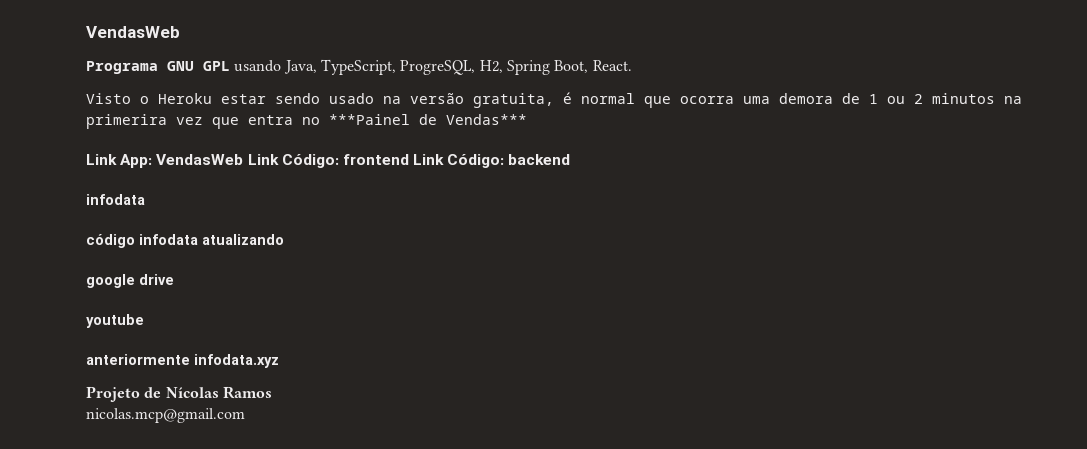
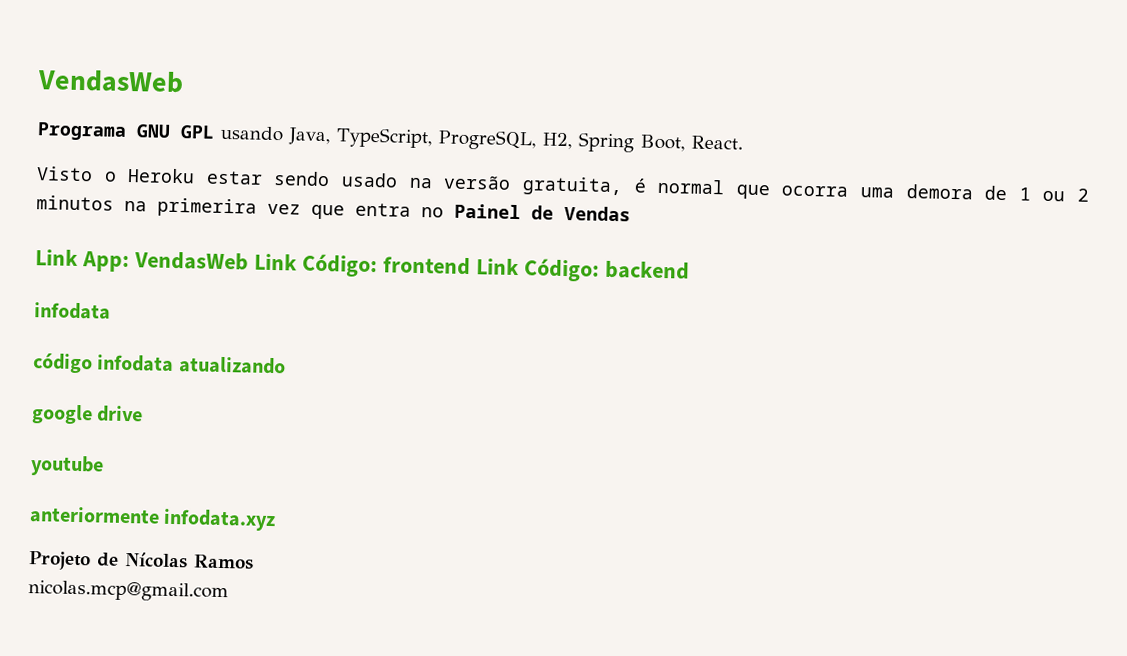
- Visto o Heroku estar sendo usado na versão gratuita, é normal que ocorra uma demora de 1 ou 2 minutos na primerira vez que entra no ***Painel de Vendas***
+ Visto o Heroku estar sendo usado na versão gratuita, é normal que ocorra uma demora de 1 ou 2 minutos na primerira vez que entra no Painel de Vendas

